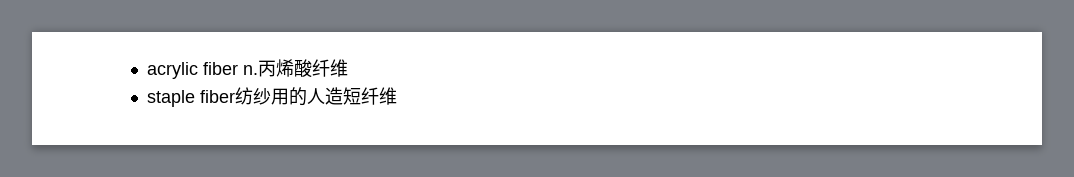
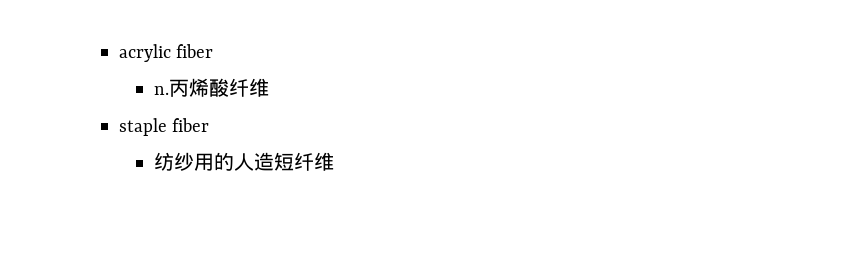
- acrylic fiber n.
+ acrylic fiber
+ n.
- staple fiber纺纱用的人造短纤维
+ staple fiber
+ 纺纱用的人造短纤维

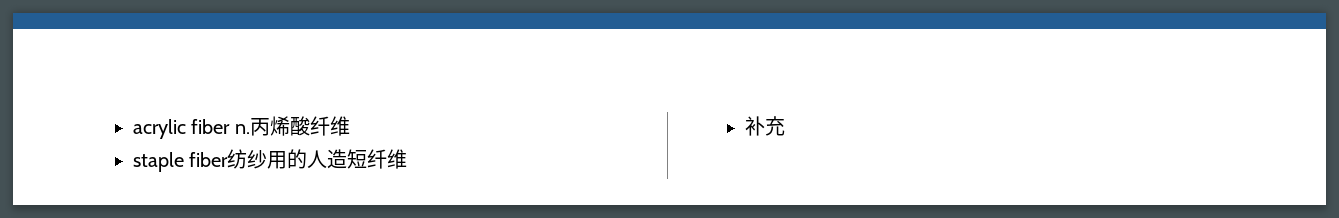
- acrylic fiber
- n.
+ acrylic fiber n.
- staple fiber
- 纺纱用的人造短纤维
+ staple fiber纺纱用的人造短纤维
+ 补充

